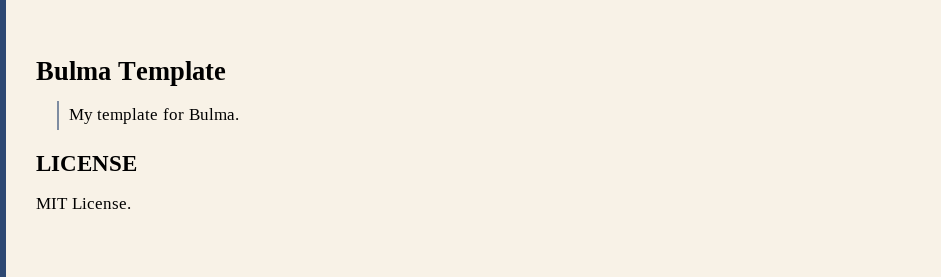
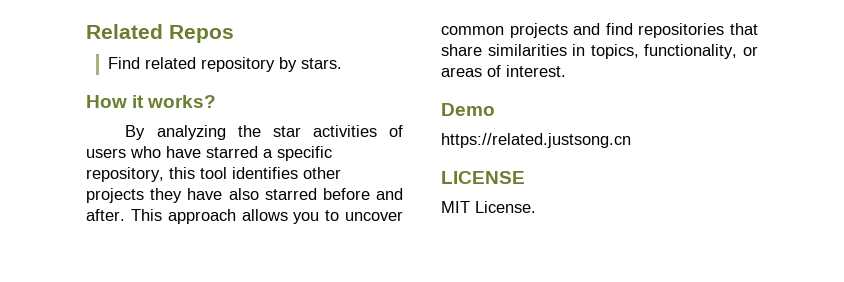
- Bulma Template
- My template for Bulma.
+ Related Repos
+ Find related repository by stars.
+ How it works?
+ By analyzing the star activities of users who have starred a specific repository, this tool identifies other projects they have also starred before and after. This approach allows you to uncover common projects and find repositories that share similarities in topics, functionality, or areas of interest.
+ Demo
+ https://related.justsong.cn

